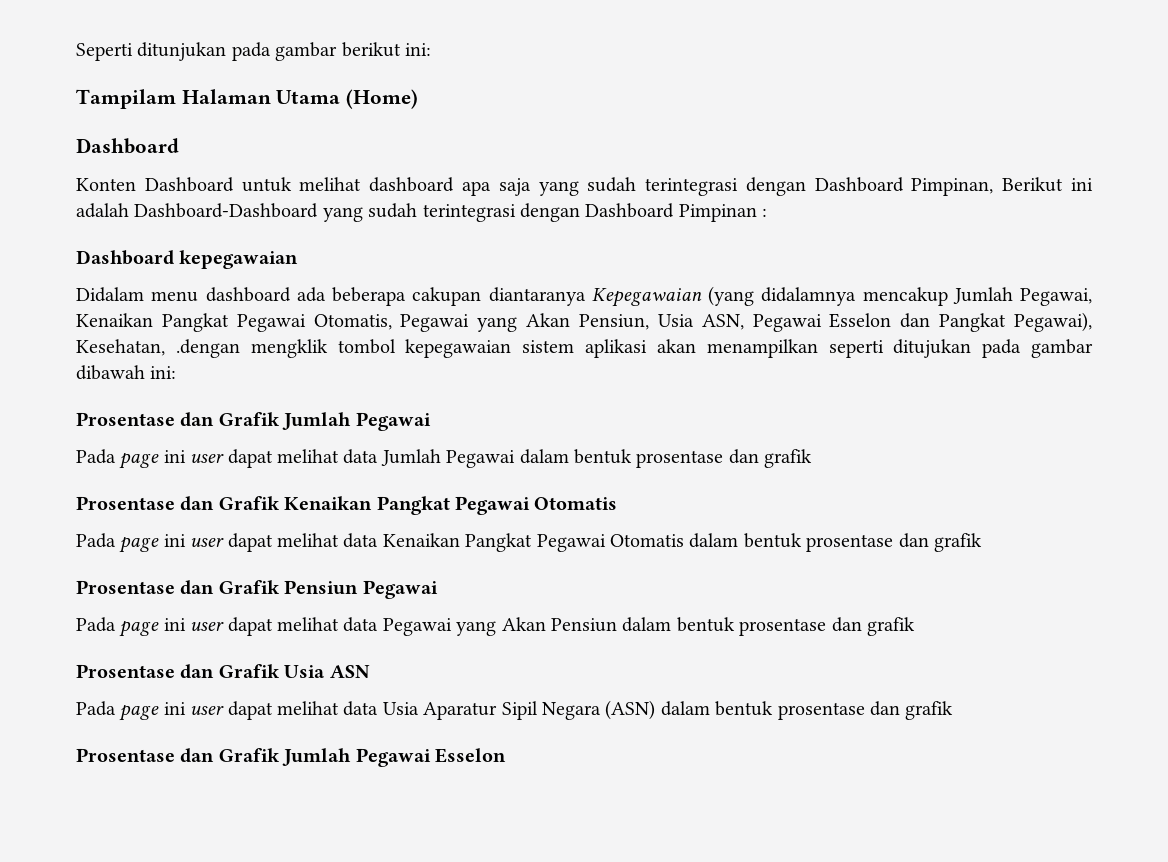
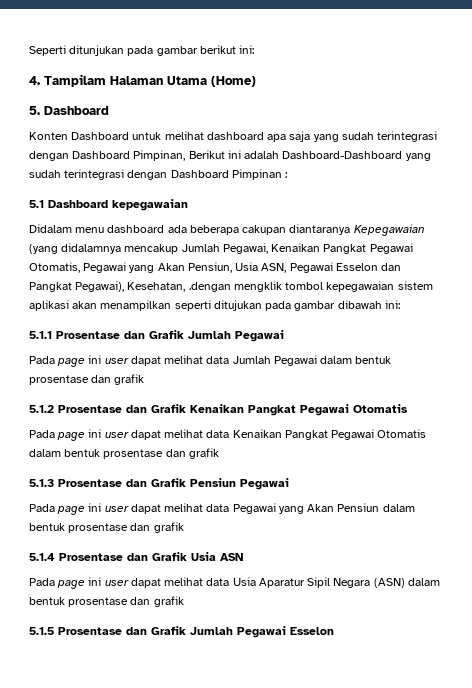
- Tampilam Halaman Utama (Home)
- Dashboard
+ 4. Tampilam Halaman Utama (Home)
+ 5. Dashboard
- Dashboard kepegawaian
+ 5.1 Dashboard kepegawaian
  Didalam menu dashboard ada beberapa cakupan diantaranya Kepegawaian (yang didalamnya mencakup Jumlah Pegawai, Kenaikan Pangkat Pegawai Otomatis, Pegawai yang Akan Pensiun, Usia ASN, Pegawai Esselon dan Pangkat Pegawai), Kesehatan, .dengan mengklik tombol kepegawaian sistem aplikasi akan menampilkan seperti ditujukan pada gambar dibawah ini:
- Prosentase dan Grafik Jumlah Pegawai
+ 5.1.1 Prosentase dan Grafik Jumlah Pegawai
- Prosentase dan Grafik Kenaikan Pangkat Pegawai Otomatis
+ 5.1.2 Prosentase dan Grafik Kenaikan Pangkat Pegawai Otomatis
- Prosentase dan Grafik Pensiun Pegawai
+ 5.1.3 Prosentase dan Grafik Pensiun Pegawai
- Prosentase dan Grafik Usia ASN
+ 5.1.4 Prosentase dan Grafik Usia ASN
- Prosentase dan Grafik Jumlah Pegawai Esselon
+ 5.1.5 Prosentase dan Grafik Jumlah Pegawai Esselon

